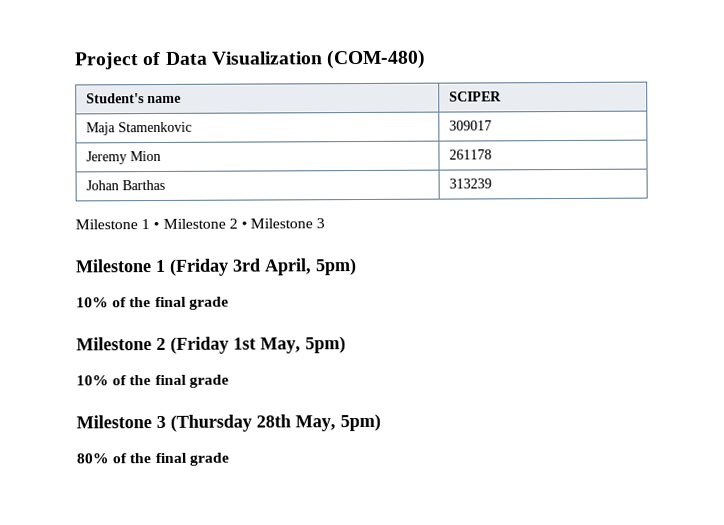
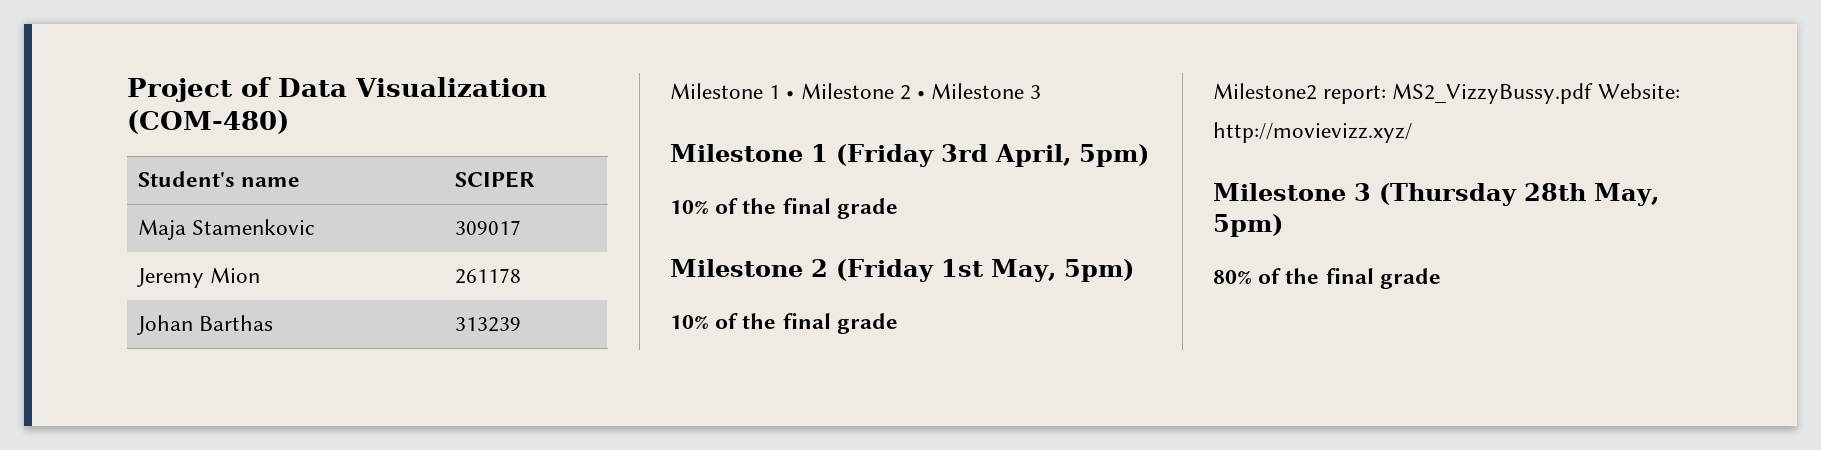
+ Milestone2 report: MS2_VizzyBussy.pdf Website: http://movievizz.xyz/

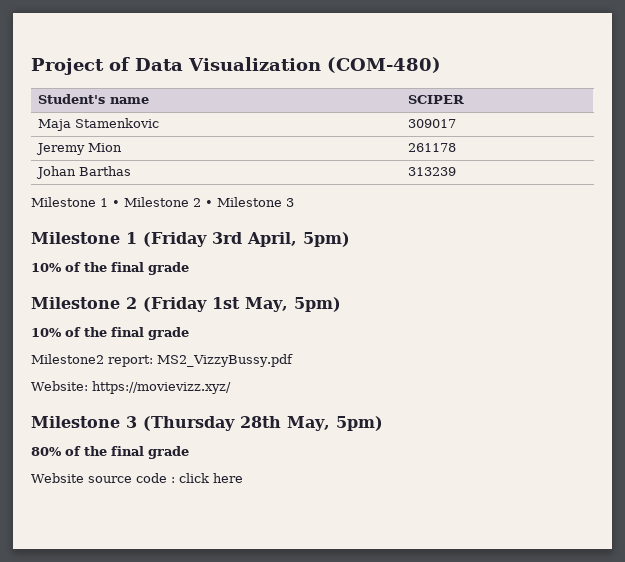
- Milestone2 report: MS2_VizzyBussy.pdf Website: http://movievizz.xyz/
+ Milestone2 report: MS2_VizzyBussy.pdf
+ Website: https://movievizz.xyz/
+ Website source code : click here

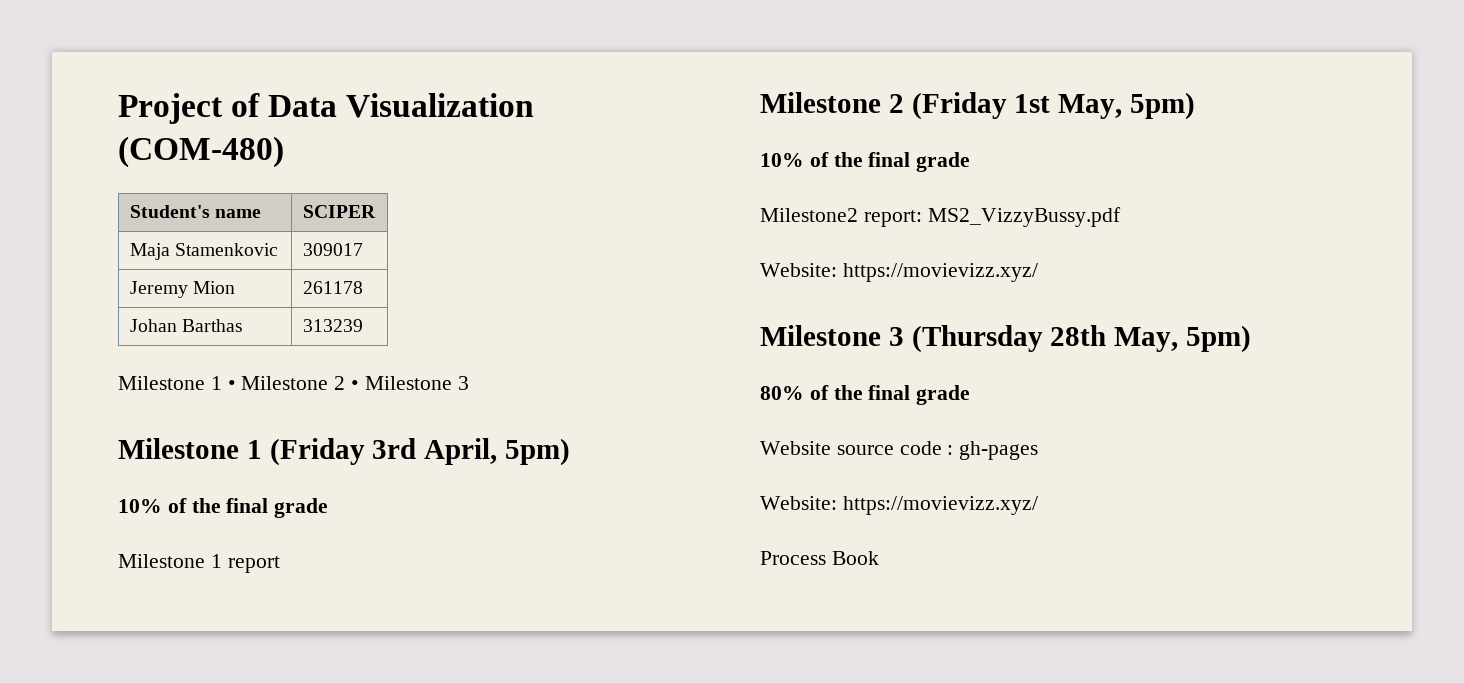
+ Milestone 1 report
- Website source code : click here
+ Website source code : gh-pages
+ Website: https://movievizz.xyz/
+ Process Book

